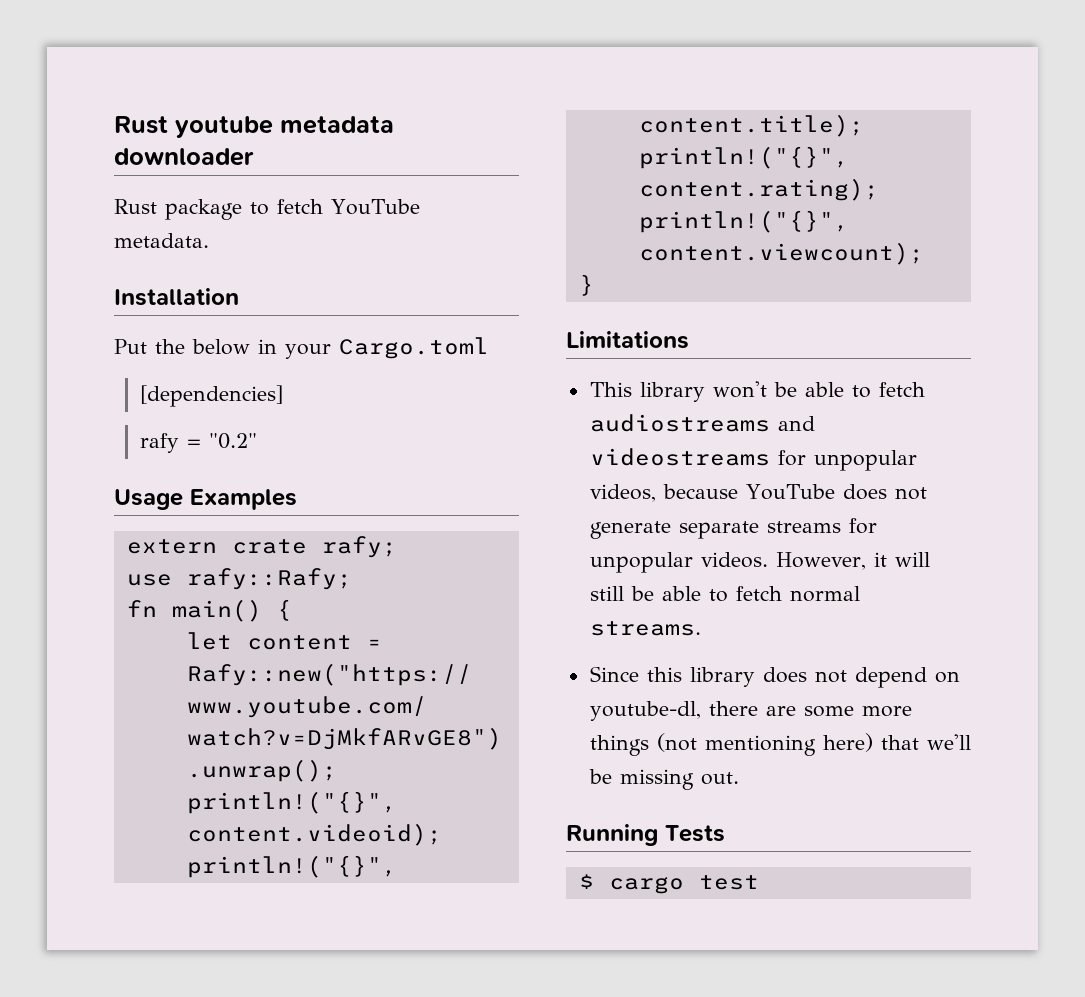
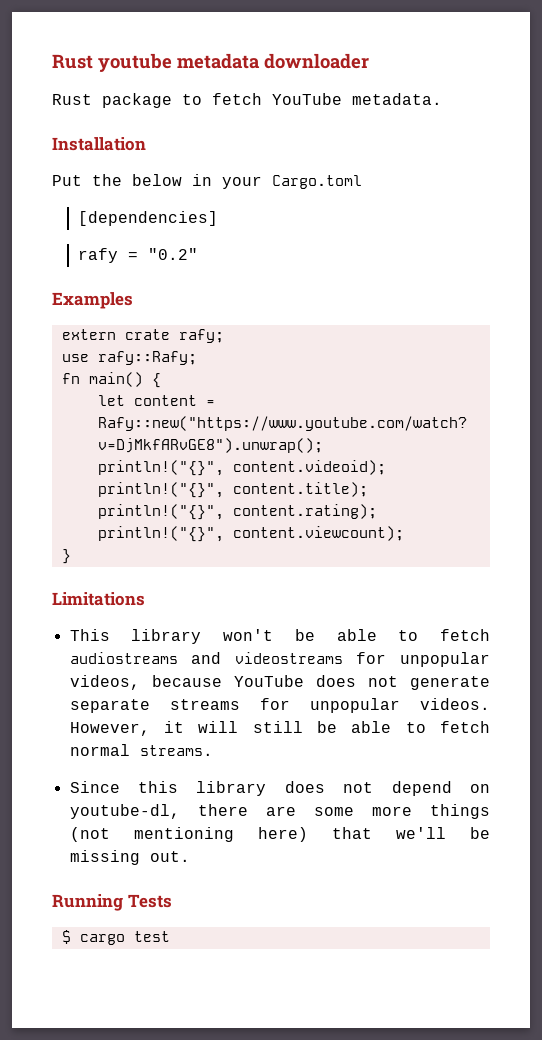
- Usage Examples
+ Examples

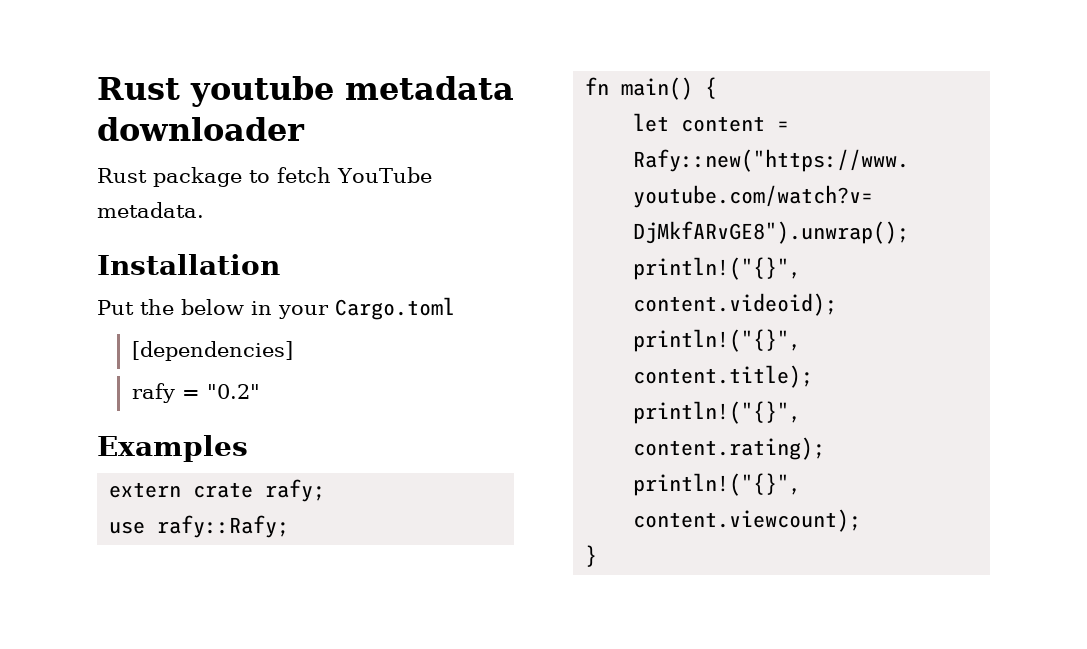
- Limitations
- This library won't be able to fetch audiostreams and videostreams for unpopular videos, because YouTube does not generate separate streams for unpopular videos. However, it will still be able to fetch normal streams.
- Since this library does not depend on youtube-dl, there are some more things (not mentioning here) that we'll be missing out.
- Running Tests
- $ cargo test

